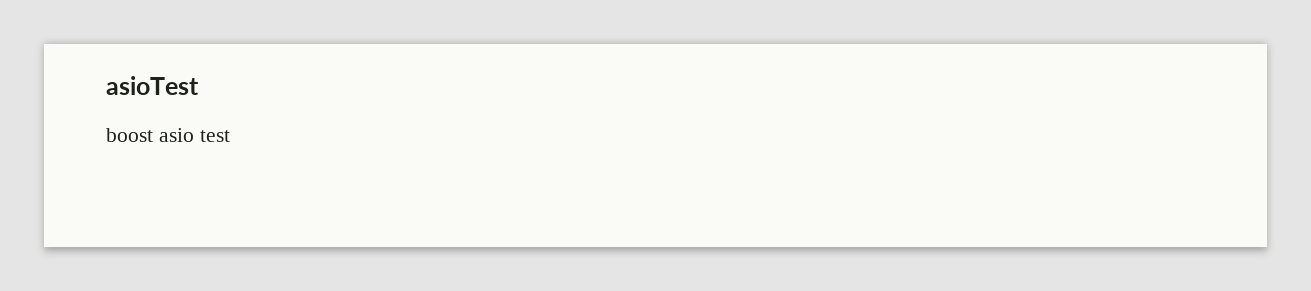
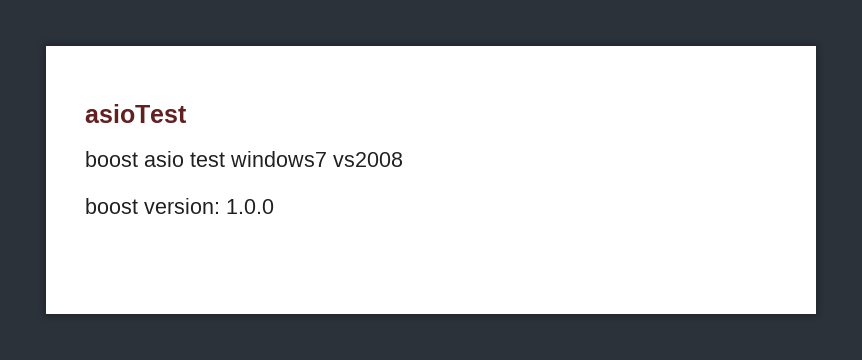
- boost asio test
+ boost asio test windows7 vs2008
+ boost version: 1.0.0

